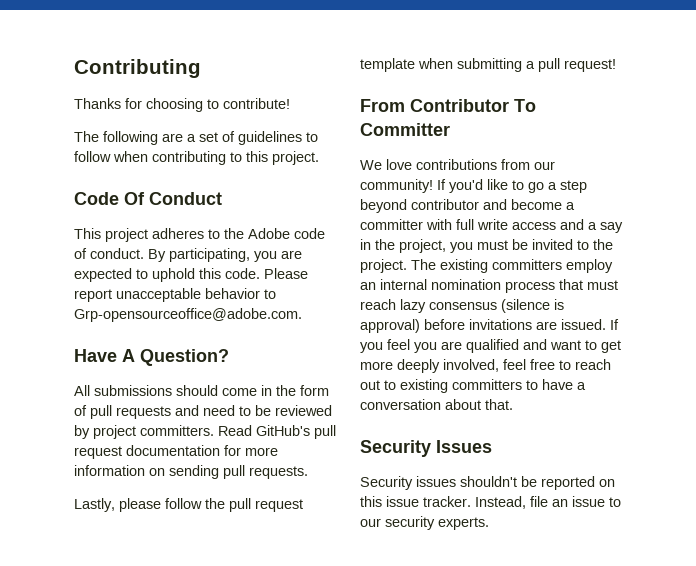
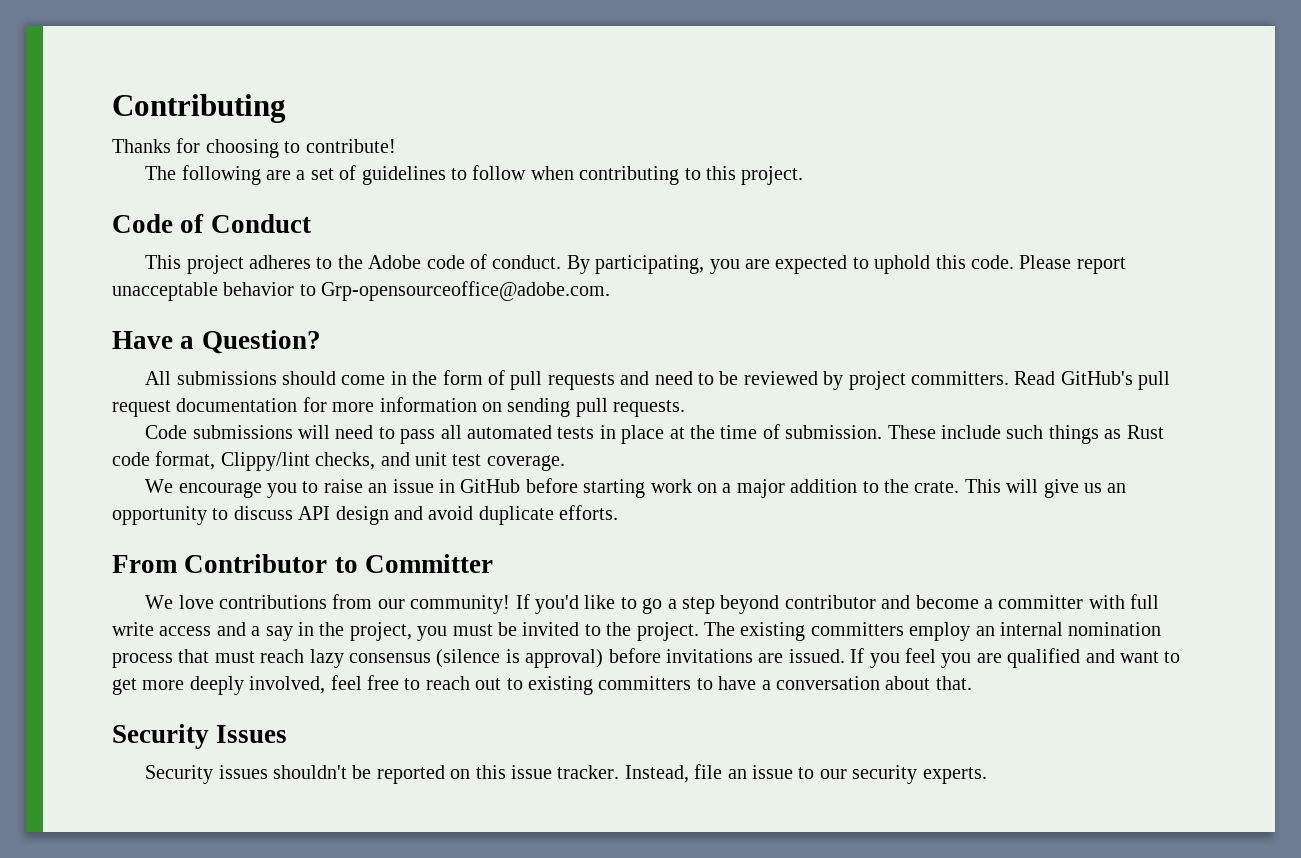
- Code Of Conduct
+ Code of Conduct
- Have A Question?
+ Have a Question?
- Lastly, please follow the pull request template when submitting a pull request!
+ Code submissions will need to pass all automated tests in place at the time of submission. These include such things as Rust code format, Clippy/lint checks, and unit test coverage.
+ We encourage you to raise an issue in GitHub before starting work on a major addition to the crate. This will give us an opportunity to discuss API design and avoid duplicate efforts.
- From Contributor To Committer
+ From Contributor to Committer

